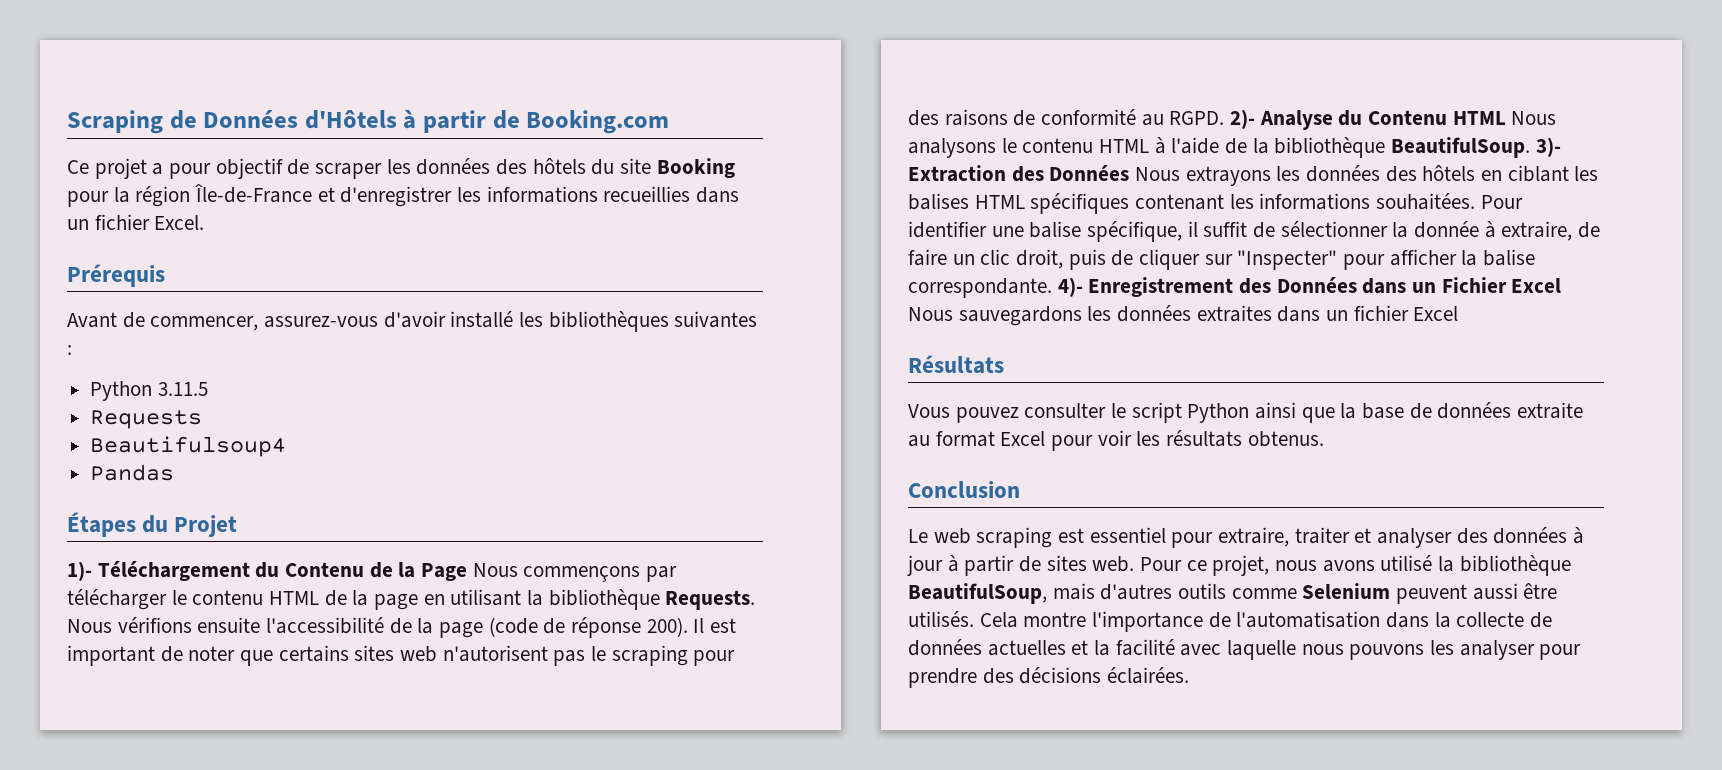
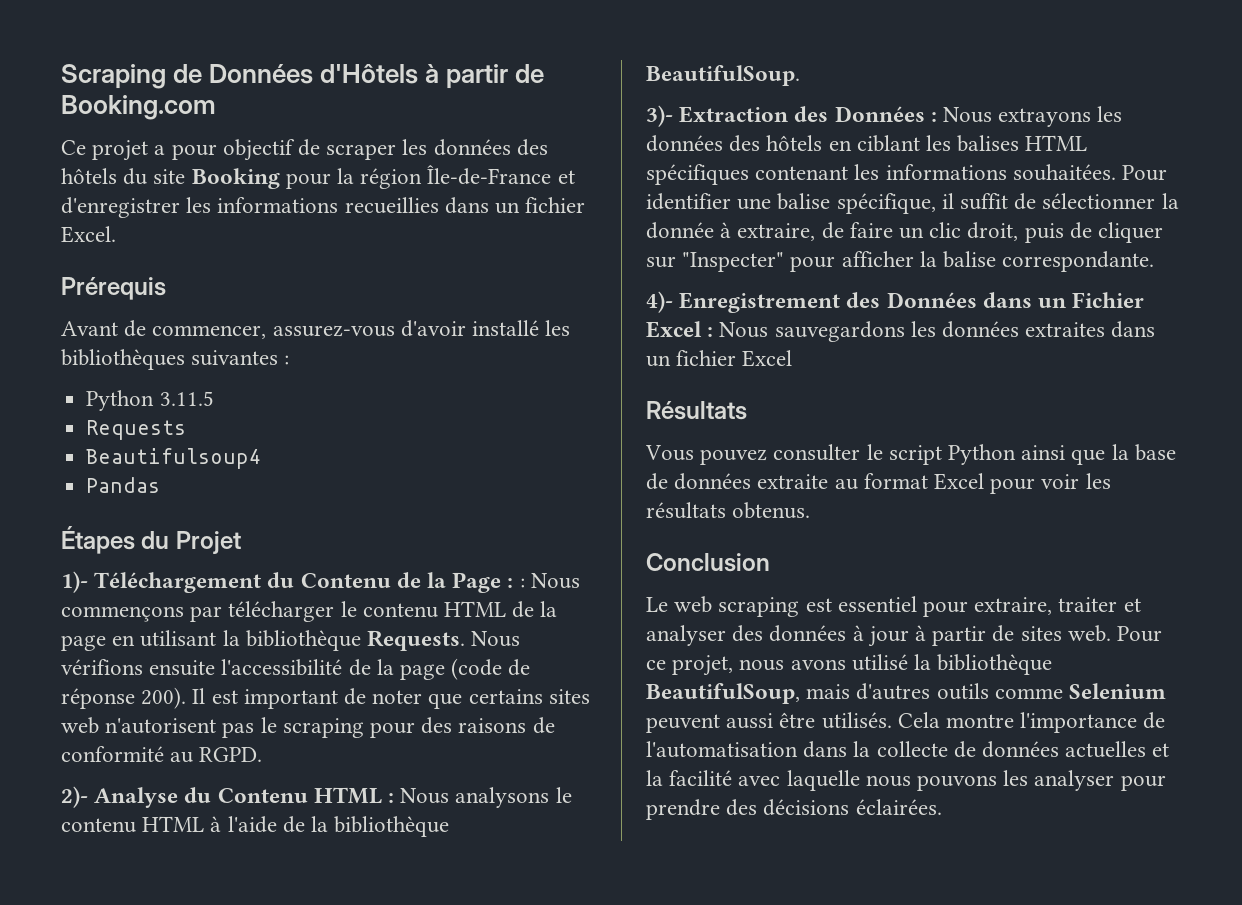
- 1)- Téléchargement du Contenu de la Page Nous commençons par télécharger le contenu HTML de la page en utilisant la bibliothèque Requests.
+ 1)- Téléchargement du Contenu de la Page : : Nous commençons par télécharger le contenu HTML de la page en utilisant la bibliothèque Requests.
- Il est important de noter que certains sites web n'autorisent pas le scraping pour des raisons de conformité au RGPD. 2)- Analyse du Contenu HTML Nous analysons le contenu HTML à l'aide de la bibliothèque BeautifulSoup. 3)- Extraction des Données Nous extrayons les données des hôtels en ciblant les balises HTML spécifiques contenant les informations souhaitées.
+ Il est important de noter que certains sites web n'autorisent pas le scraping pour des raisons de conformité au RGPD.
+ 2)- Analyse du Contenu HTML : Nous analysons le contenu HTML à l'aide de la bibliothèque BeautifulSoup.
+ 3)- Extraction des Données : Nous extrayons les données des hôtels en ciblant les balises HTML spécifiques contenant les informations souhaitées.
- Pour identifier une balise spécifique, il suffit de sélectionner la donnée à extraire, de faire un clic droit, puis de cliquer sur "Inspecter" pour afficher la balise correspondante. 4)- Enregistrement des Données dans un Fichier Excel Nous sauvegardons les données extraites dans un fichier Excel
+ Pour identifier une balise spécifique, il suffit de sélectionner la donnée à extraire, de faire un clic droit, puis de cliquer sur "Inspecter" pour afficher la balise correspondante.
+ 4)- Enregistrement des Données dans un Fichier Excel : Nous sauvegardons les données extraites dans un fichier Excel

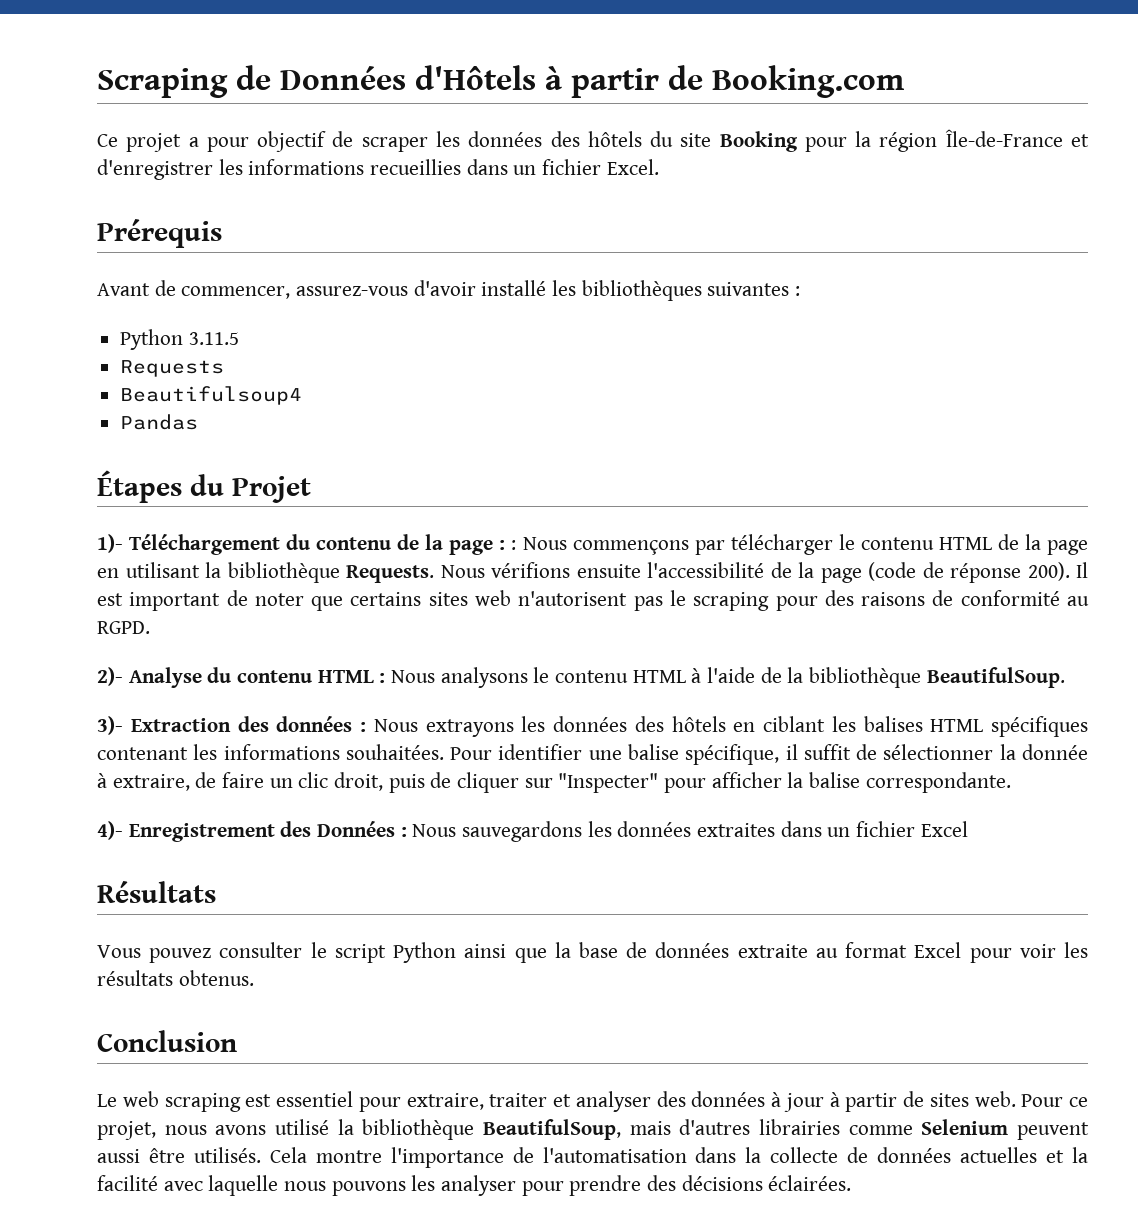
- 1)- Téléchargement du Contenu de la Page : : Nous commençons par télécharger le contenu HTML de la page en utilisant la bibliothèque Requests.
+ 1)- Téléchargement du contenu de la page : : Nous commençons par télécharger le contenu HTML de la page en utilisant la bibliothèque Requests.
- 2)- Analyse du Contenu HTML : Nous analysons le contenu HTML à l'aide de la bibliothèque BeautifulSoup.
+ 2)- Analyse du contenu HTML : Nous analysons le contenu HTML à l'aide de la bibliothèque BeautifulSoup.
- 3)- Extraction des Données : Nous extrayons les données des hôtels en ciblant les balises HTML spécifiques contenant les informations souhaitées.
+ 3)- Extraction des données : Nous extrayons les données des hôtels en ciblant les balises HTML spécifiques contenant les informations souhaitées.
- 4)- Enregistrement des Données dans un Fichier Excel : Nous sauvegardons les données extraites dans un fichier Excel
+ 4)- Enregistrement des Données : Nous sauvegardons les données extraites dans un fichier Excel
- Pour ce projet, nous avons utilisé la bibliothèque BeautifulSoup, mais d'autres outils comme Selenium peuvent aussi être utilisés.
+ Pour ce projet, nous avons utilisé la bibliothèque BeautifulSoup, mais d'autres librairies comme Selenium peuvent aussi être utilisés.

